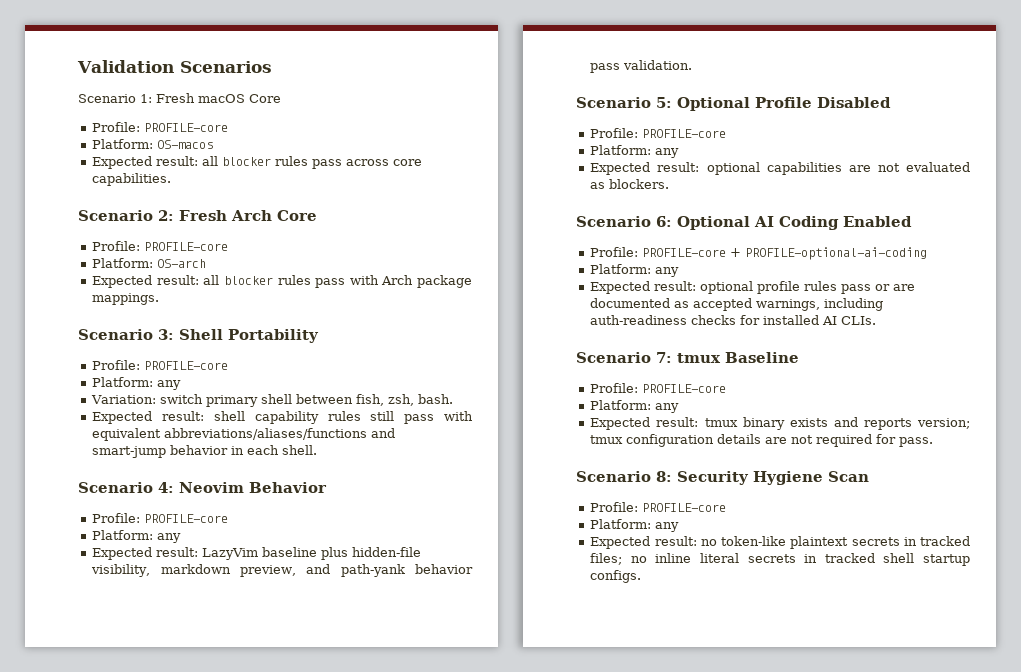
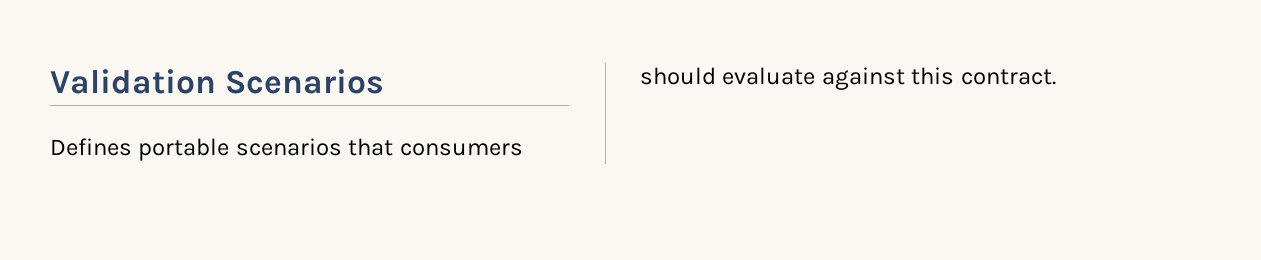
- Scenario 1: Fresh macOS Core
- Profile: PROFILE-core
- Platform: OS-macos
- Expected result: all blocker rules pass across core capabilities.
- Scenario 2: Fresh Arch Core
- Profile: PROFILE-core
- Platform: OS-arch
- Expected result: all blocker rules pass with Arch package mappings.
- Scenario 3: Shell Portability
- Profile: PROFILE-core
- Platform: any
- Variation: switch primary shell between fish, zsh, bash.
- Expected result: shell capability rules still pass with equivalent abbreviations/aliases/functions and smart-jump behavior in each shell.
- Scenario 4: Neovim Behavior
- Profile: PROFILE-core
- Platform: any
- Expected result: LazyVim baseline plus hidden-file visibility, markdown preview, and path-yank behavior pass validation.
- Scenario 5: Optional Profile Disabled
- Profile: PROFILE-core
- Platform: any
- Expected result: optional capabilities are not evaluated as blockers.
- Scenario 6: Optional AI Coding Enabled
- Profile: PROFILE-core + PROFILE-optional-ai-coding
- Platform: any
- Expected result: optional profile rules pass or are documented as accepted warnings, including auth-readiness checks for installed AI CLIs.
- Scenario 7: tmux Baseline
- Profile: PROFILE-core
- Platform: any
- Expected result: tmux binary exists and reports version; tmux configuration details are not required for pass.
- Scenario 8: Security Hygiene Scan
- Profile: PROFILE-core
- Platform: any
- Expected result: no token-like plaintext secrets in tracked files; no inline literal secrets in tracked shell startup configs.
+ Defines portable scenarios that consumers should evaluate against this contract.

